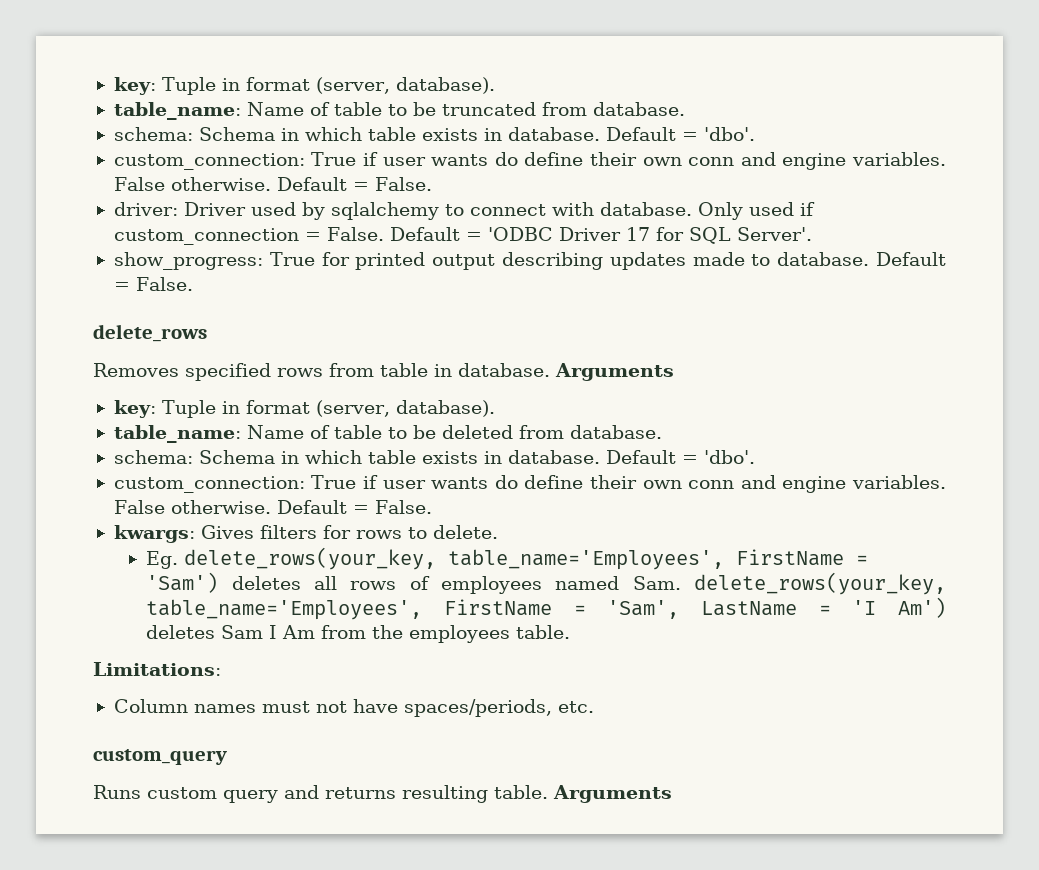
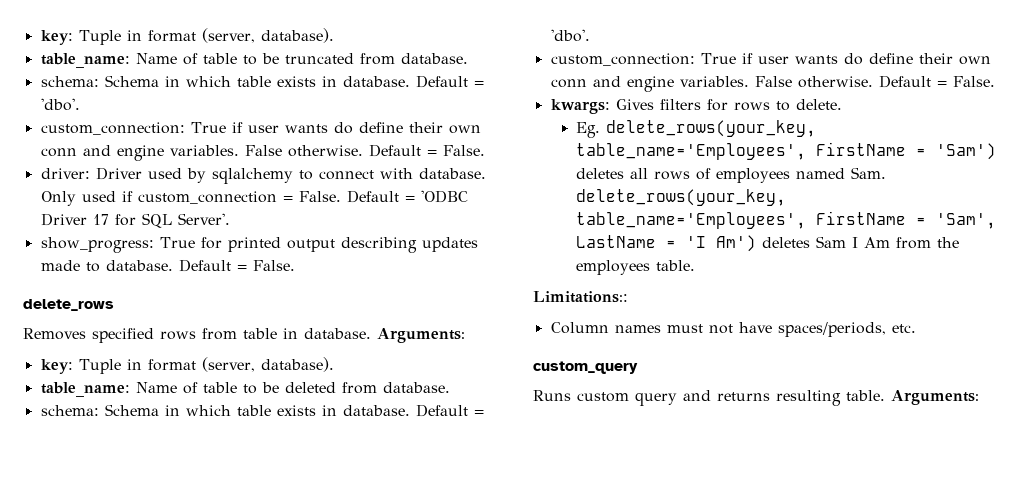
- Removes specified rows from table in database. Arguments
+ Removes specified rows from table in database. Arguments:
- Limitations:
+ Limitations::
- Runs custom query and returns resulting table. Arguments
+ Runs custom query and returns resulting table. Arguments:

